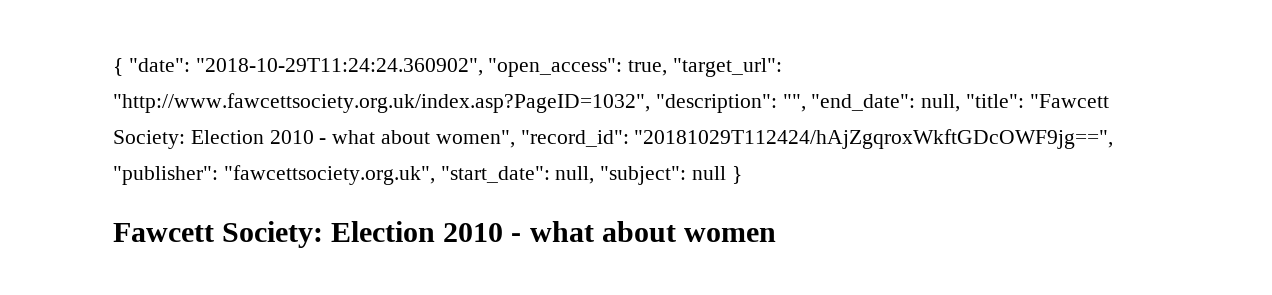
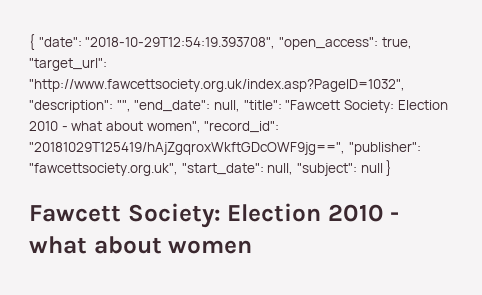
- { "date": "2018-10-29T11:24:24.360902", "open_access": true, "target_url": "http://www.fawcettsociety.org.uk/index.asp?PageID=1032", "description": "", "end_date": null, "title": "Fawcett Society: Election 2010 - what about women", "record_id": "20181029T112424/hAjZgqroxWkftGDcOWF9jg==", "publisher": "fawcettsociety.org.uk", "start_date": null, "subject": null }
+ { "date": "2018-10-29T12:54:19.393708", "open_access": true, "target_url": "http://www.fawcettsociety.org.uk/index.asp?PageID=1032", "description": "", "end_date": null, "title": "Fawcett Society: Election 2010 - what about women", "record_id": "20181029T125419/hAjZgqroxWkftGDcOWF9jg==", "publisher": "fawcettsociety.org.uk", "start_date": null, "subject": null }

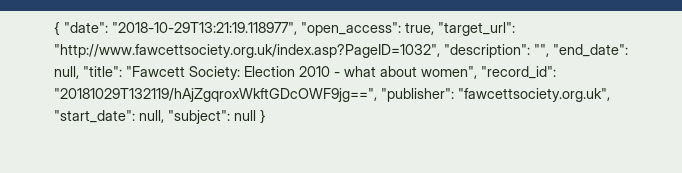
- { "date": "2018-10-29T12:54:19.393708", "open_access": true, "target_url": "http://www.fawcettsociety.org.uk/index.asp?PageID=1032", "description": "", "end_date": null, "title": "Fawcett Society: Election 2010 - what about women", "record_id": "20181029T125419/hAjZgqroxWkftGDcOWF9jg==", "publisher": "fawcettsociety.org.uk", "start_date": null, "subject": null }
+ { "date": "2018-10-29T13:21:19.118977", "open_access": true, "target_url": "http://www.fawcettsociety.org.uk/index.asp?PageID=1032", "description": "", "end_date": null, "title": "Fawcett Society: Election 2010 - what about women", "record_id": "20181029T132119/hAjZgqroxWkftGDcOWF9jg==", "publisher": "fawcettsociety.org.uk", "start_date": null, "subject": null }
- Fawcett Society: Election 2010 - what about women

